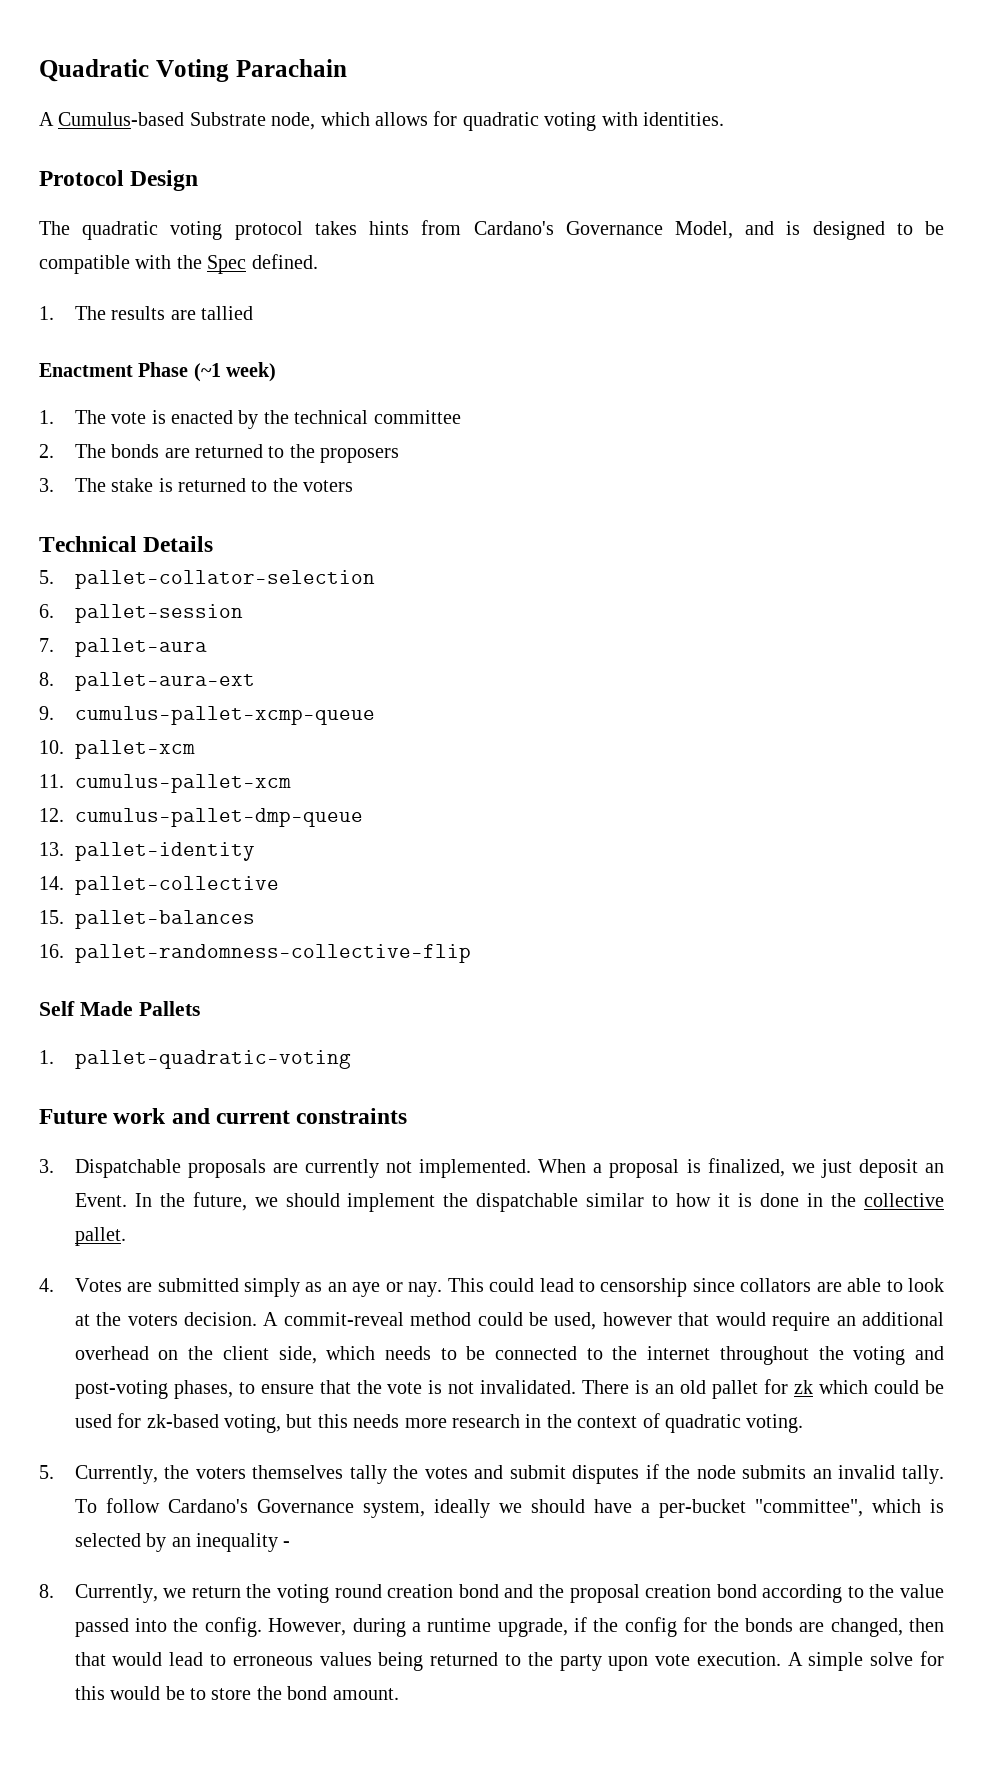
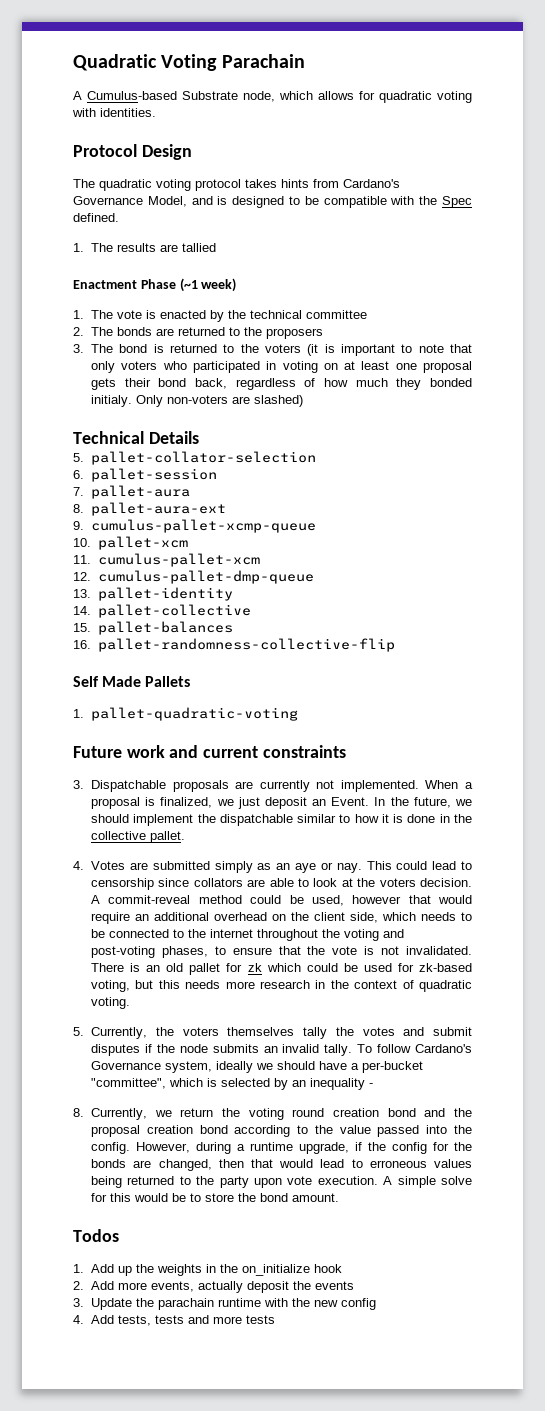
- 3. The stake is returned to the voters
+ 3. The bond is returned to the voters (it is important to note that only voters who participated in voting on at least one proposal gets their bond back, regardless of how much they bonded initialy. Only non-voters are slashed)
+ Todos
+ 1. Add up the weights in the on_initialize hook
+ 2. Add more events, actually deposit the events
+ 3. Update the parachain runtime with the new config
+ 4. Add tests, tests and more tests

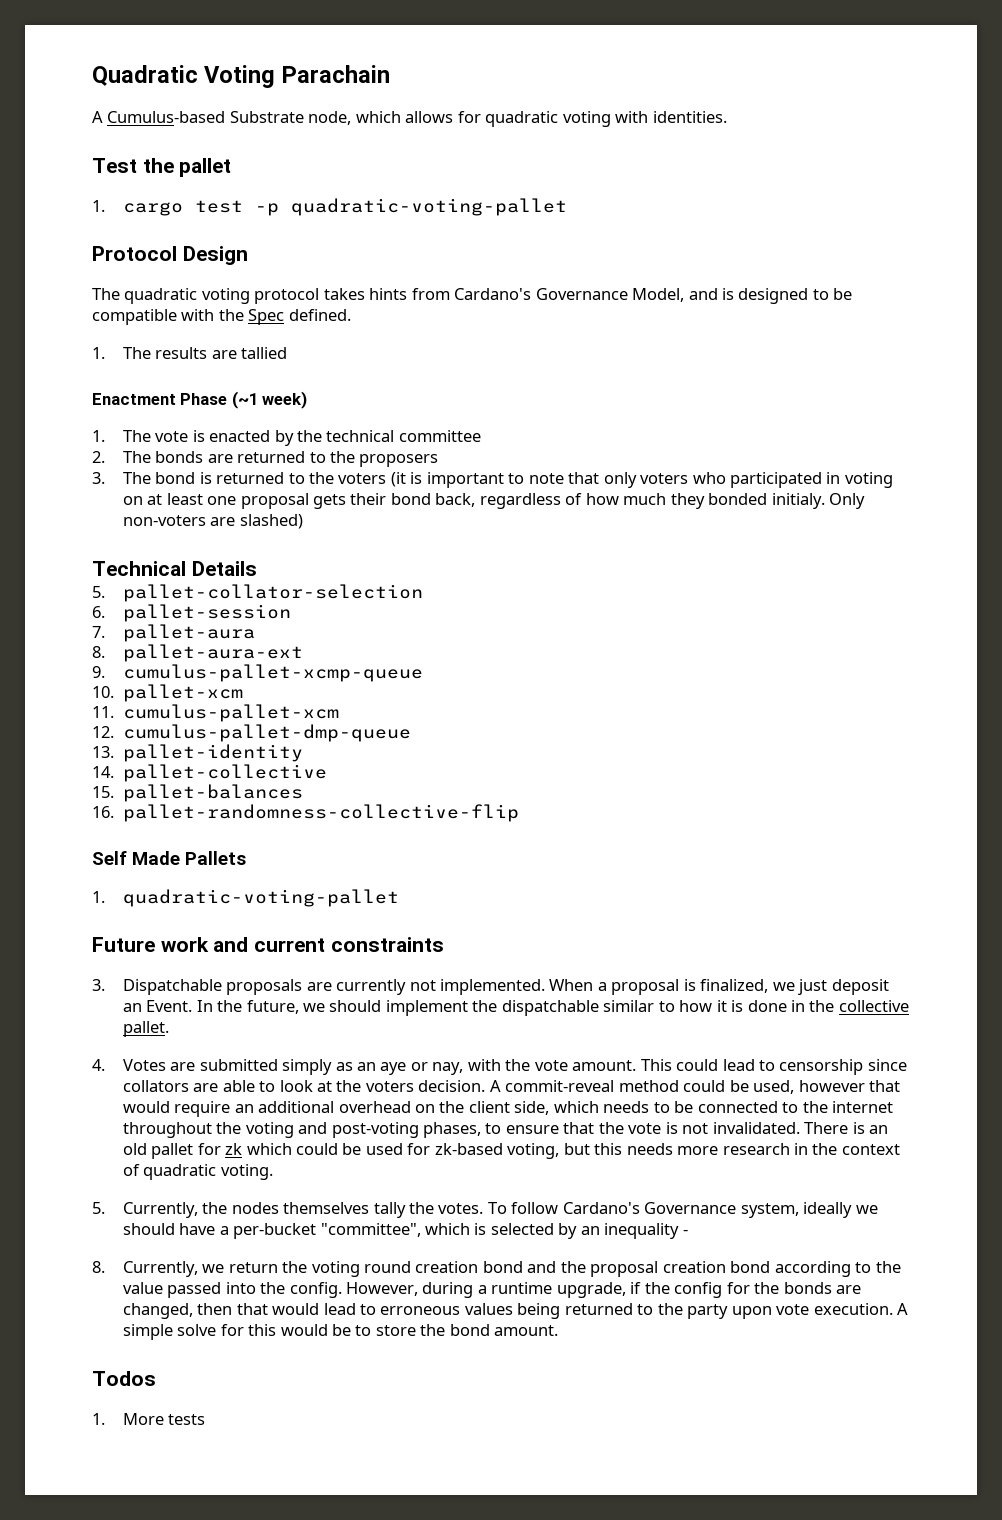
+ Test the pallet
+ 1. cargo test -p quadratic-voting-pallet
- 1. pallet-quadratic-voting
+ 1. quadratic-voting-pallet
- 4. Votes are submitted simply as an aye or nay.
+ 4. Votes are submitted simply as an aye or nay, with the vote amount.
- 5. Currently, the voters themselves tally the votes and submit disputes if the node submits an invalid tally.
+ 5. Currently, the nodes themselves tally the votes.
- 1. Add up the weights in the on_initialize hook
- 2. Add more events, actually deposit the events
- 3. Update the parachain runtime with the new config
- 4. Add tests, tests and more tests
+ 1. More tests

